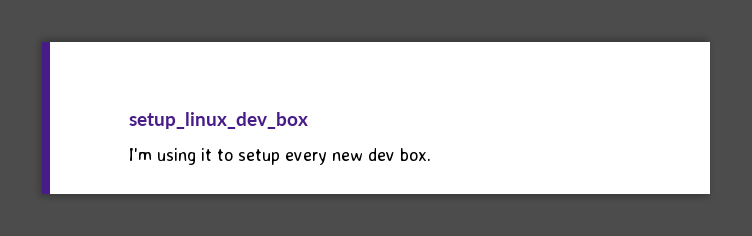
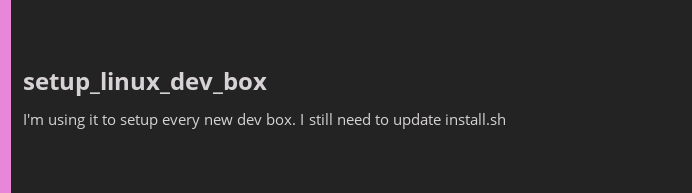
+ I still need to update install.sh

